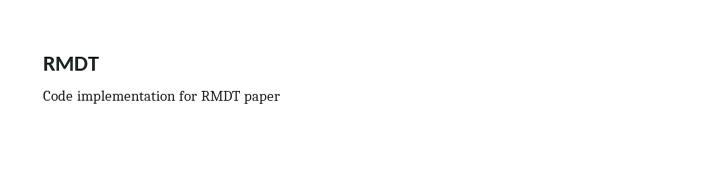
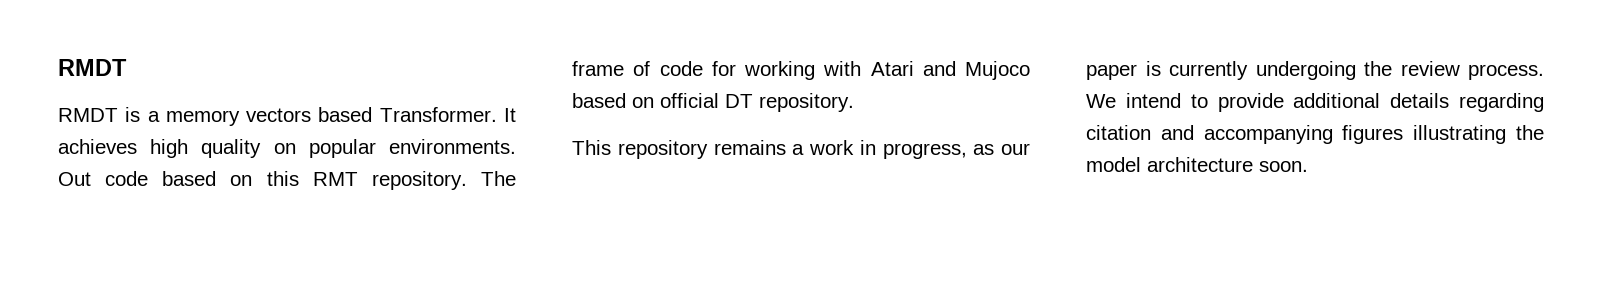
- Code implementation for RMDT paper
+ RMDT is a memory vectors based Transformer. It achieves high quality on popular environments. Out code based on this RMT repository. The frame of code for working with Atari and Mujoco based on official DT repository.
+ This repository remains a work in progress, as our paper is currently undergoing the review process. We intend to provide additional details regarding citation and accompanying figures illustrating the model architecture soon.

